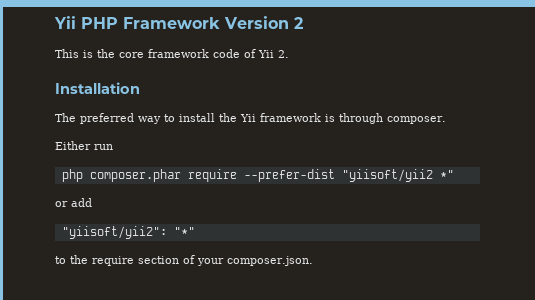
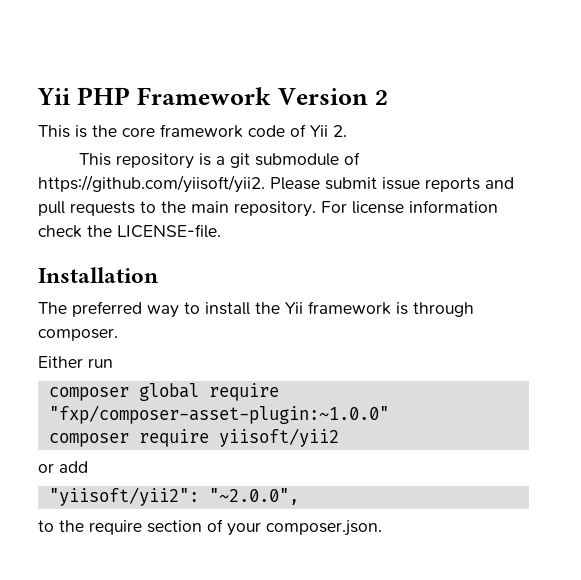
+ This repository is a git submodule of https://github.com/yiisoft/yii2. Please submit issue reports and pull requests to the main repository. For license information check the LICENSE-file.
- php composer.phar require --prefer-dist "yiisoft/yii2 *"
+ composer global require "fxp/composer-asset-plugin:~1.0.0"
+ composer require yiisoft/yii2
- "yiisoft/yii2": "*"
+ "yiisoft/yii2": "~2.0.0",

